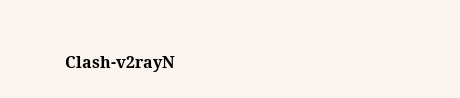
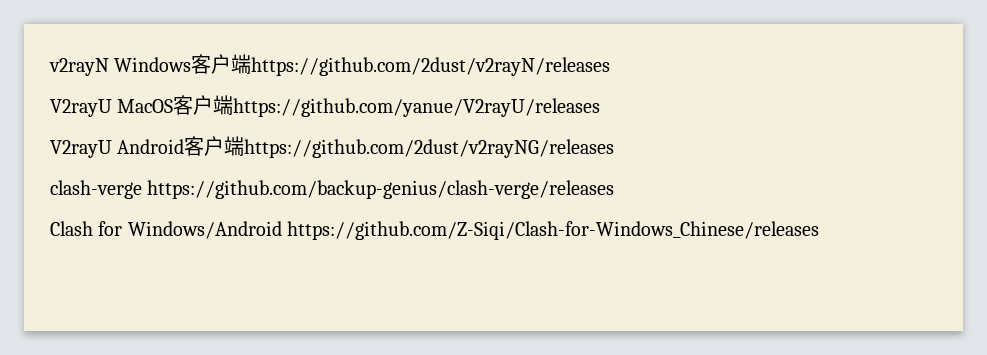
- Clash-v2rayN
+ v2rayN Windows客户端https://github.com/2dust/v2rayN/releases
+ V2rayU MacOS客户端https://github.com/yanue/V2rayU/releases
+ V2rayU Android客户端https://github.com/2dust/v2rayNG/releases
+ clash-verge https://github.com/backup-genius/clash-verge/releases
+ Clash for Windows/Android https://github.com/Z-Siqi/Clash-for-Windows_Chinese/releases

